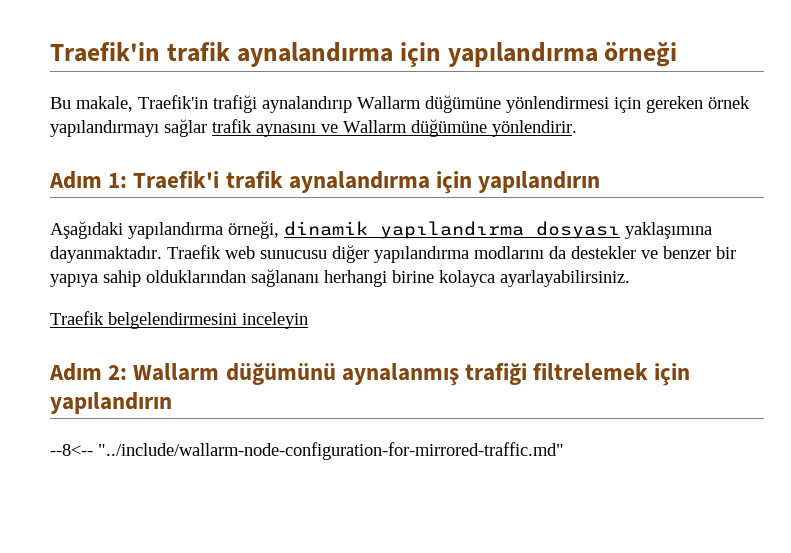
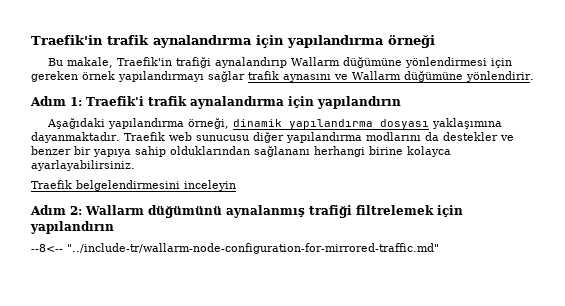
- --8<-- "../include/wallarm-node-configuration-for-mirrored-traffic.md"
+ --8<-- "../include-tr/wallarm-node-configuration-for-mirrored-traffic.md"

